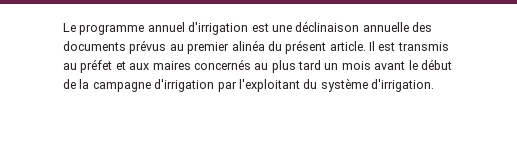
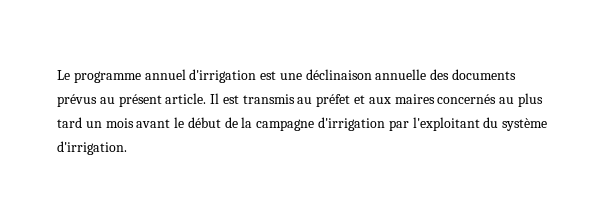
- Le programme annuel d'irrigation est une déclinaison annuelle des documents prévus au premier alinéa du présent article.
+ Le programme annuel d'irrigation est une déclinaison annuelle des documents prévus au présent article.

